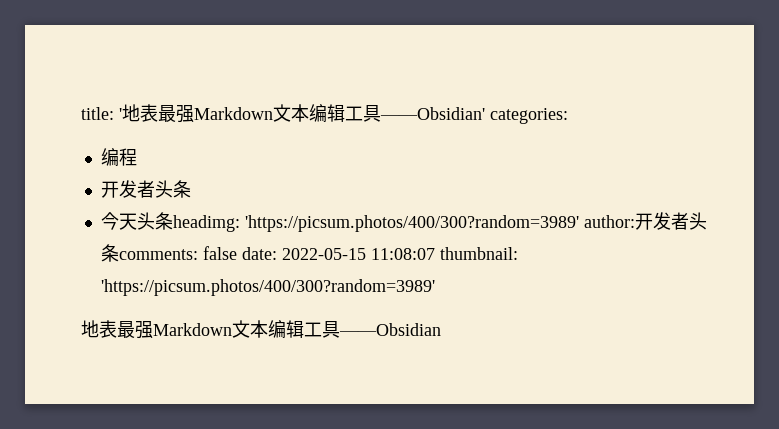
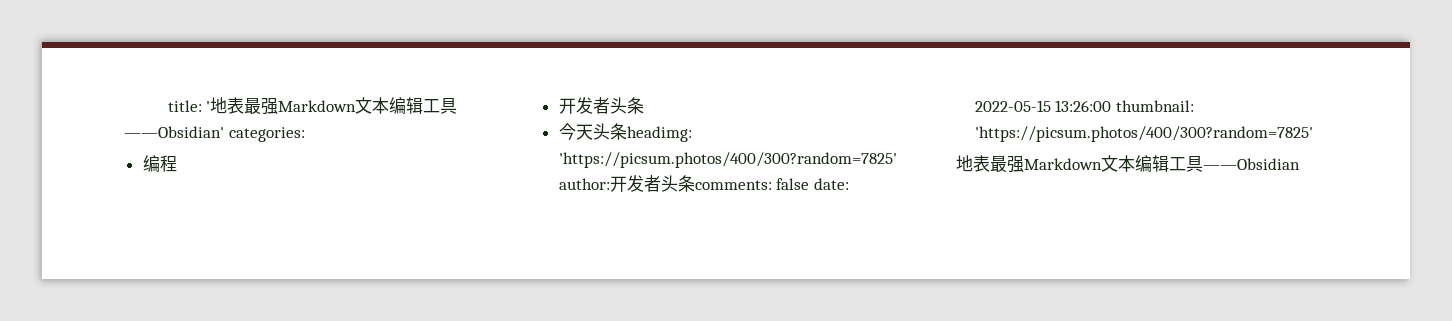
- 今天头条headimg: 'https://picsum.photos/400/300?random=3989' author:开发者头条comments: false date: 2022-05-15 11:08:07 thumbnail: 'https://picsum.photos/400/300?random=3989'
+ 今天头条headimg: 'https://picsum.photos/400/300?random=7825' author:开发者头条comments: false date: 2022-05-15 13:26:00 thumbnail: 'https://picsum.photos/400/300?random=7825'

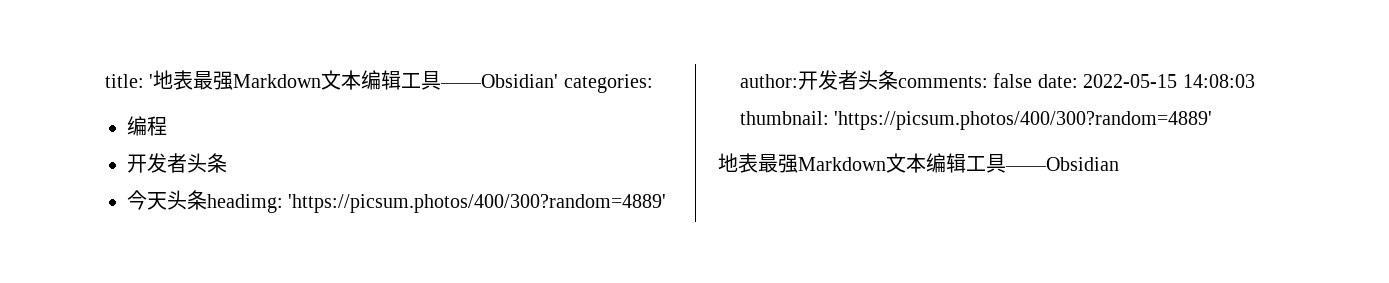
- 今天头条headimg: 'https://picsum.photos/400/300?random=7825' author:开发者头条comments: false date: 2022-05-15 13:26:00 thumbnail: 'https://picsum.photos/400/300?random=7825'
+ 今天头条headimg: 'https://picsum.photos/400/300?random=4889' author:开发者头条comments: false date: 2022-05-15 14:08:03 thumbnail: 'https://picsum.photos/400/300?random=4889'

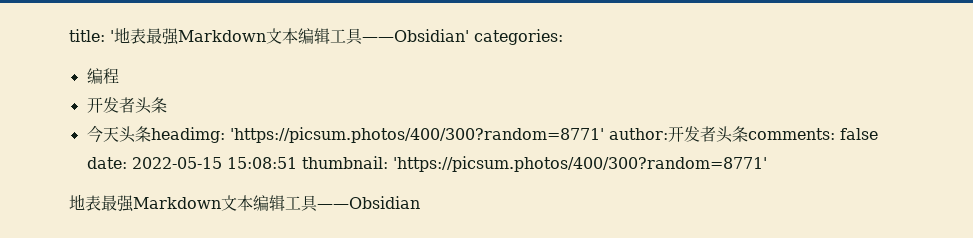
- 今天头条headimg: 'https://picsum.photos/400/300?random=4889' author:开发者头条comments: false date: 2022-05-15 14:08:03 thumbnail: 'https://picsum.photos/400/300?random=4889'
+ 今天头条headimg: 'https://picsum.photos/400/300?random=8771' author:开发者头条comments: false date: 2022-05-15 15:08:51 thumbnail: 'https://picsum.photos/400/300?random=8771'

